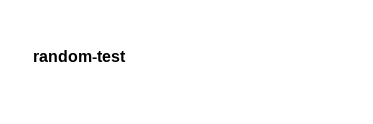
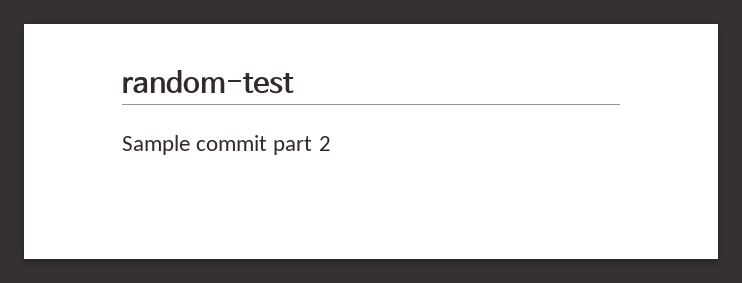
+ Sample commit part 2

